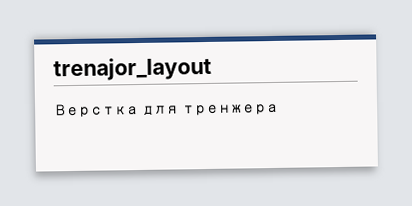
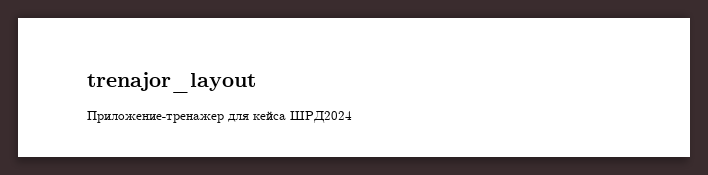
- Верстка для тренжера
+ Приложение-тренажер для кейса ШРД2024

